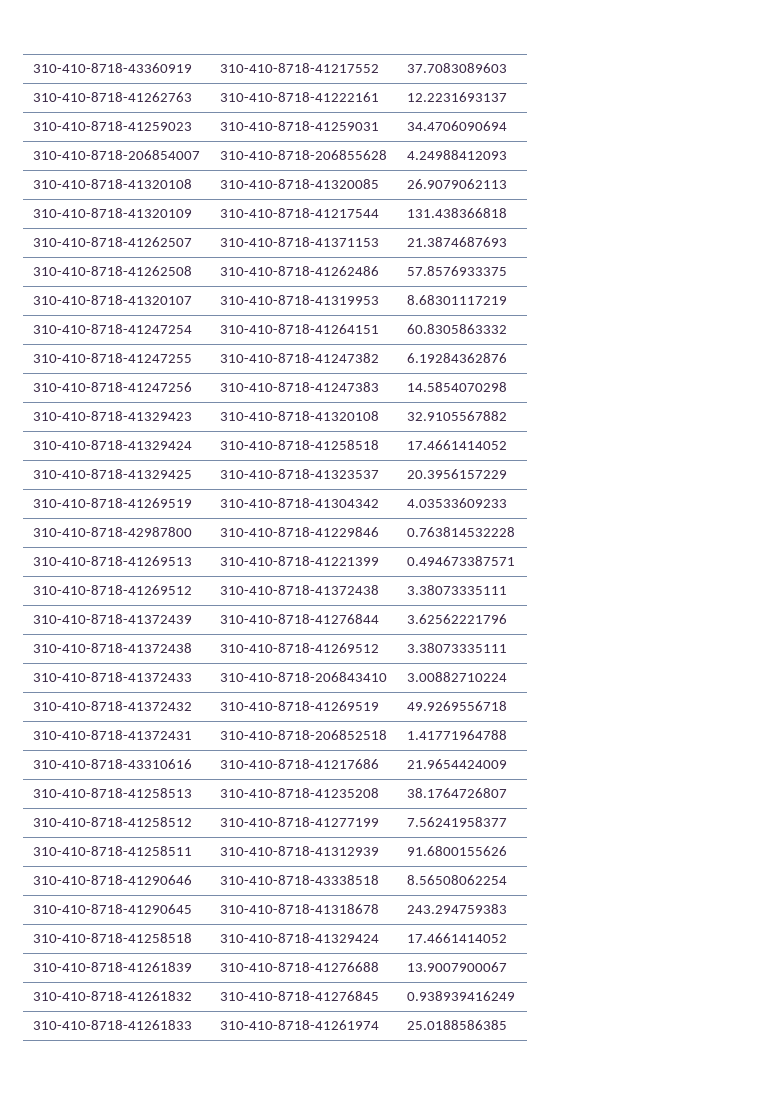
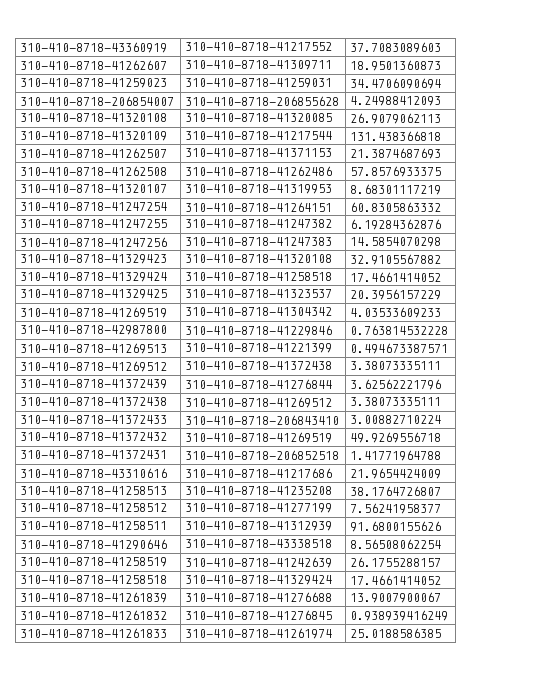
- 310-410-8718-41262763 | 310-410-8718-41222161 | 12.2231693137
+ 310-410-8718-41262607 | 310-410-8718-41309711 | 18.9501360873
- 310-410-8718-41290645 | 310-410-8718-41318678 | 243.294759383
+ 310-410-8718-41258519 | 310-410-8718-41242639 | 26.1755288157

